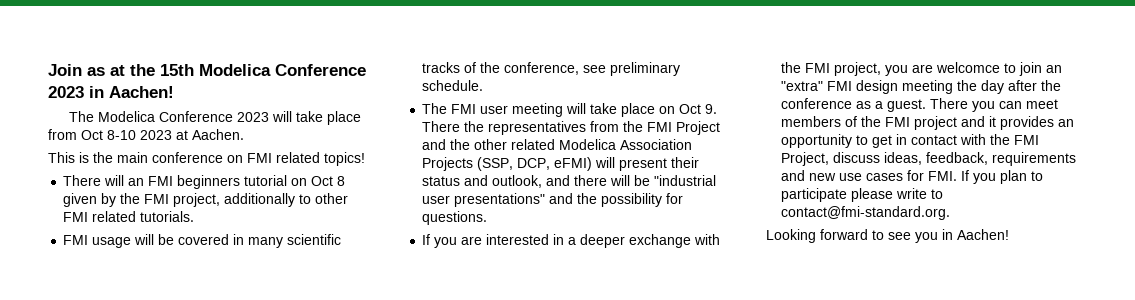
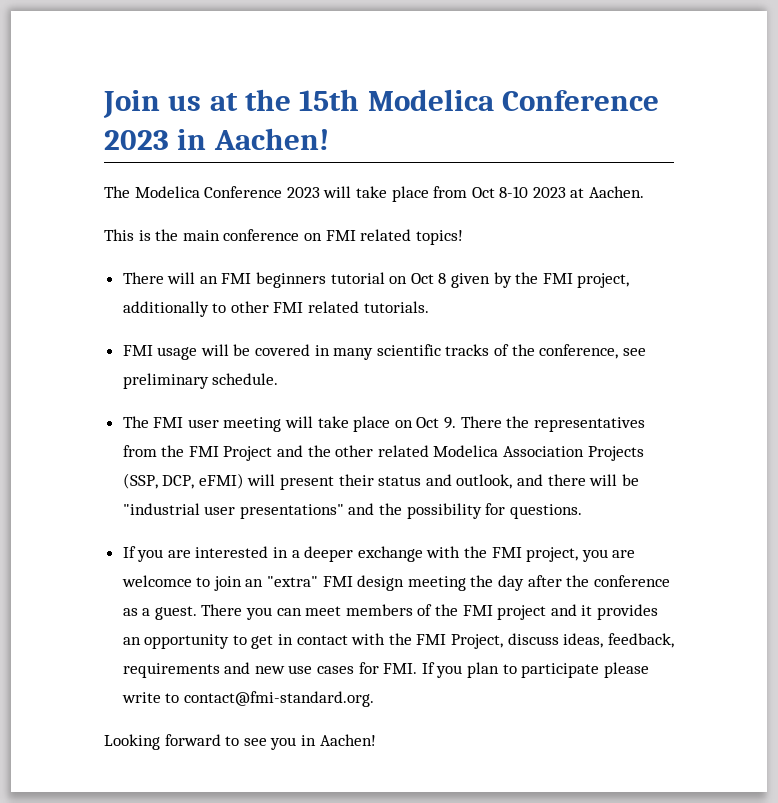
- Join as at the 15th Modelica Conference 2023 in Aachen!
+ Join us at the 15th Modelica Conference 2023 in Aachen!

